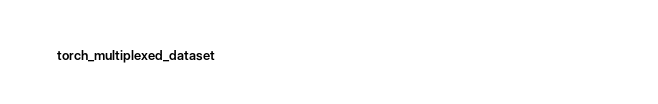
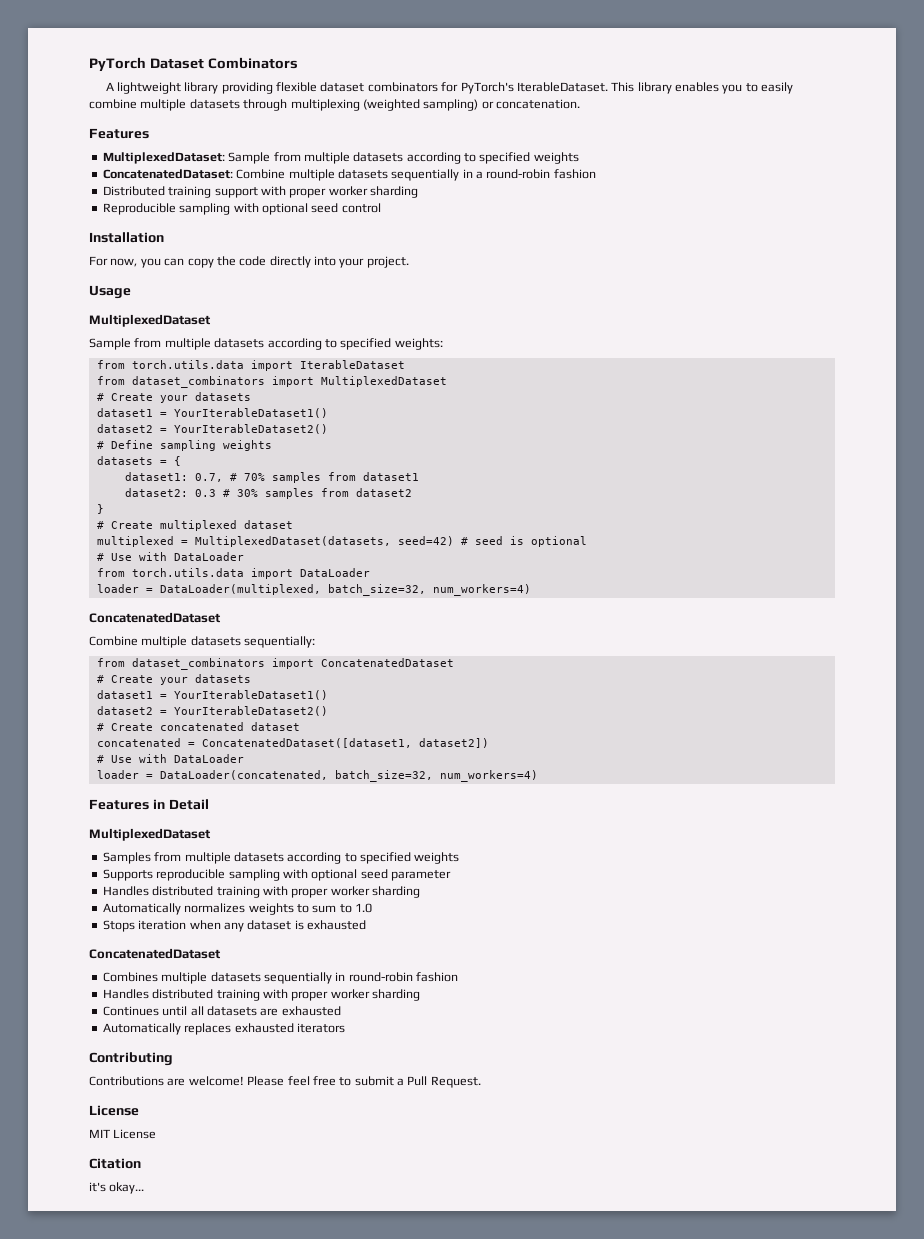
- torch_multiplexed_dataset
+ PyTorch Dataset Combinators
+ A lightweight library providing flexible dataset combinators for PyTorch's IterableDataset. This library enables you to easily combine multiple datasets through multiplexing (weighted sampling) or concatenation.
+ Features
+ MultiplexedDataset: Sample from multiple datasets according to specified weights
+ ConcatenatedDataset: Combine multiple datasets sequentially in a round-robin fashion
+ Distributed training support with proper worker sharding
+ Reproducible sampling with optional seed control
+ Installation
+ For now, you can copy the code directly into your project.
+ Usage
+ MultiplexedDataset
+ Sample from multiple datasets according to specified weights:
+ from torch.utils.data import IterableDataset
+ from dataset_combinators import MultiplexedDataset
+ # Create your datasets
+ dataset1 = YourIterableDataset1()
+ dataset2 = YourIterableDataset2()
+ # Define sampling weights
+ datasets = {
+ dataset1: 0.7, # 70% samples from dataset1
+ dataset2: 0.3 # 30% samples from dataset2
+ }
+ # Create multiplexed dataset
+ multiplexed = MultiplexedDataset(datasets, seed=42) # seed is optional
+ # Use with DataLoader
+ from torch.utils.data import DataLoader
+ loader = DataLoader(multiplexed, batch_size=32, num_workers=4)
+ ConcatenatedDataset
+ Combine multiple datasets sequentially:
+ from dataset_combinators import ConcatenatedDataset
+ # Create your datasets
+ dataset1 = YourIterableDataset1()
+ dataset2 = YourIterableDataset2()
+ # Create concatenated dataset
+ concatenated = ConcatenatedDataset([dataset1, dataset2])
+ # Use with DataLoader
+ loader = DataLoader(concatenated, batch_size=32, num_workers=4)
+ Features in Detail
+ MultiplexedDataset
+ Samples from multiple datasets according to specified weights
+ Supports reproducible sampling with optional seed parameter
+ Handles distributed training with proper worker sharding
+ Automatically normalizes weights to sum to 1.0
+ Stops iteration when any dataset is exhausted
+ ConcatenatedDataset
+ Combines multiple datasets sequentially in round-robin fashion
+ Handles distributed training with proper worker sharding
+ Continues until all datasets are exhausted
+ Automatically replaces exhausted iterators
+ Contributing
+ Contributions are welcome! Please feel free to submit a Pull Request.
+ License
+ MIT License
+ Citation
+ it's okay...

